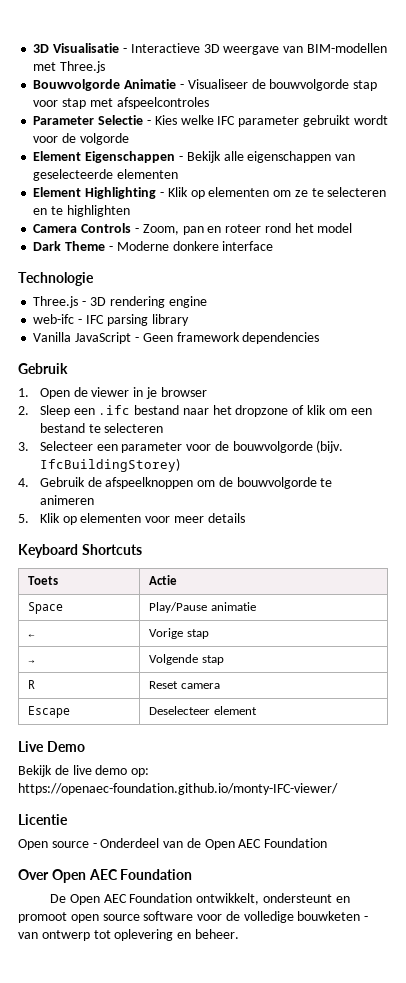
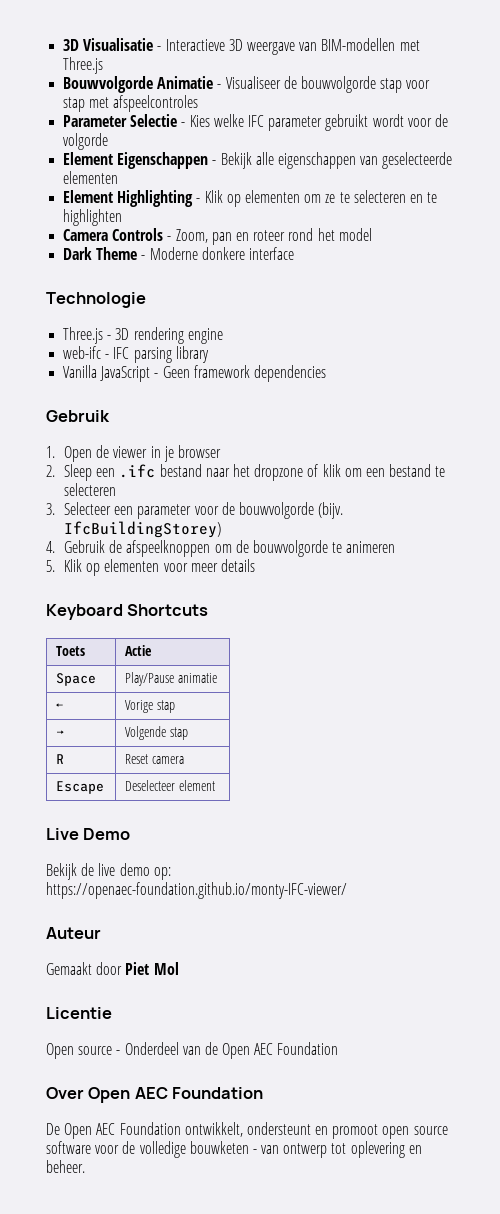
+ Auteur
+ Gemaakt door Piet Mol

